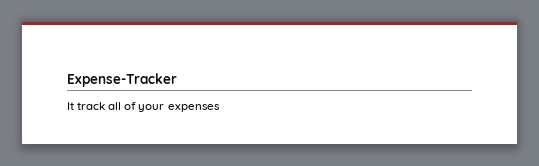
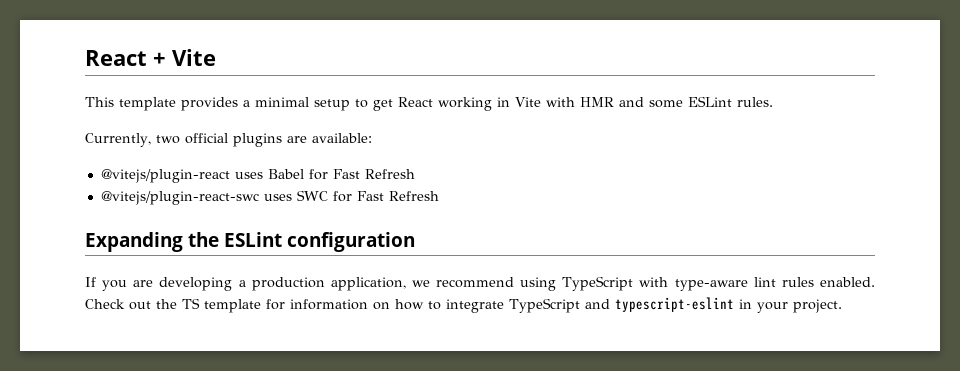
- Expense-Tracker
- It track all of your expenses
+ React + Vite
+ This template provides a minimal setup to get React working in Vite with HMR and some ESLint rules.
+ Currently, two official plugins are available:
+ @vitejs/plugin-react uses Babel for Fast Refresh
+ @vitejs/plugin-react-swc uses SWC for Fast Refresh
+ Expanding the ESLint configuration
+ If you are developing a production application, we recommend using TypeScript with type-aware lint rules enabled. Check out the TS template for information on how to integrate TypeScript and typescript-eslint in your project.

